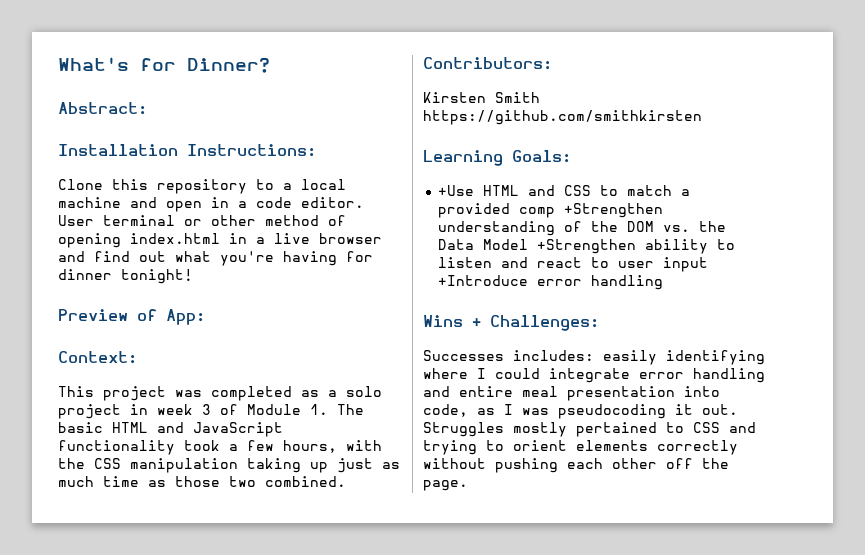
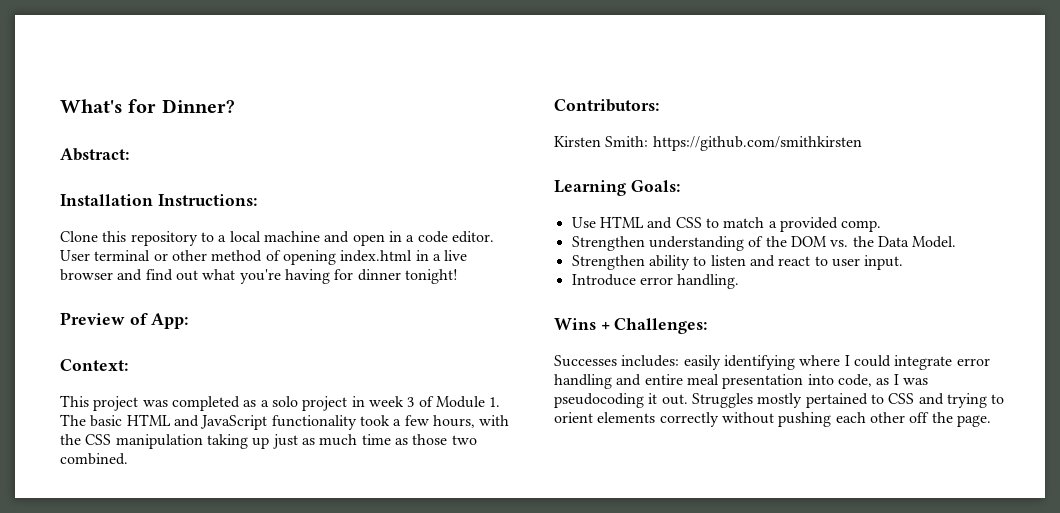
- Kirsten Smith https://github.com/smithkirsten
+ Kirsten Smith: https://github.com/smithkirsten
- +Use HTML and CSS to match a provided comp +Strengthen understanding of the DOM vs. the Data Model +Strengthen ability to listen and react to user input +Introduce error handling
+ Use HTML and CSS to match a provided comp.
+ Strengthen understanding of the DOM vs. the Data Model.
+ Strengthen ability to listen and react to user input.
+ Introduce error handling.

